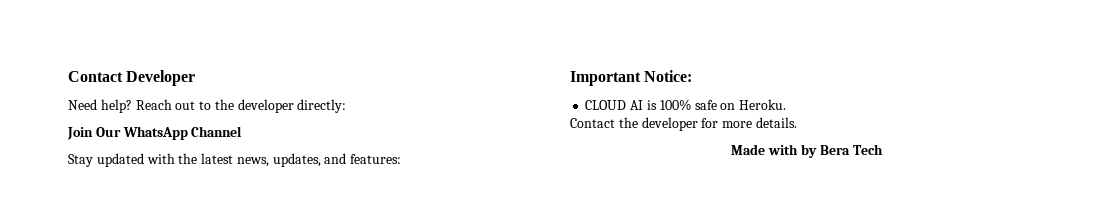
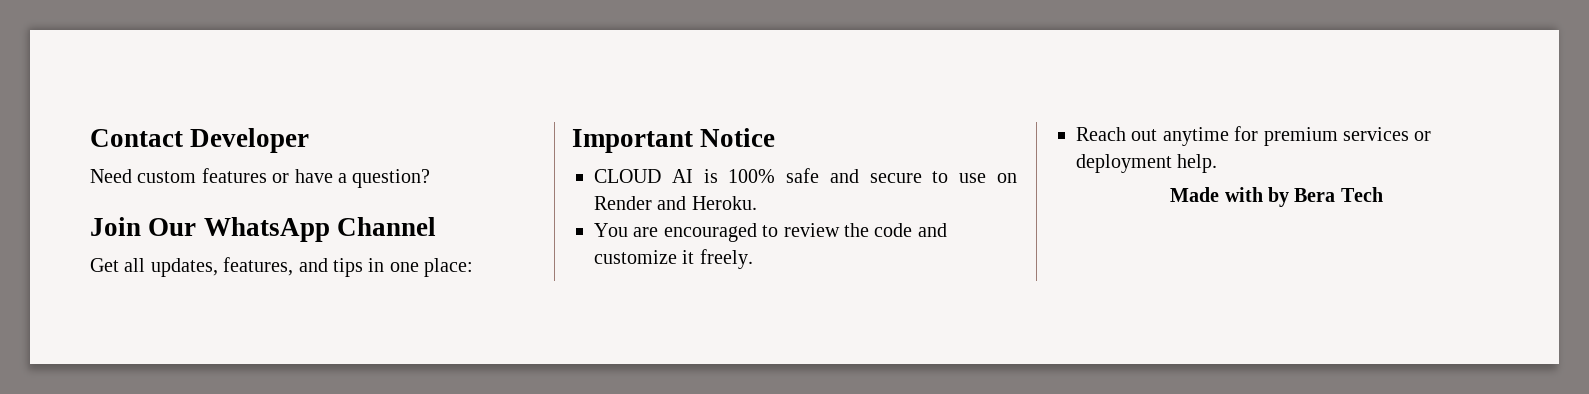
- Need help? Reach out to the developer directly:
+ Need custom features or have a question?
  Join Our WhatsApp Channel
- Stay updated with the latest news, updates, and features:
+ Get all updates, features, and tips in one place:
- Important Notice:
+ Important Notice
- CLOUD AI is 100% safe on Heroku.
- Contact the developer for more details.
+ CLOUD AI is 100% safe and secure to use on Render and Heroku.
+ You are encouraged to review the code and customize it freely.
+ Reach out anytime for premium services or deployment help.

